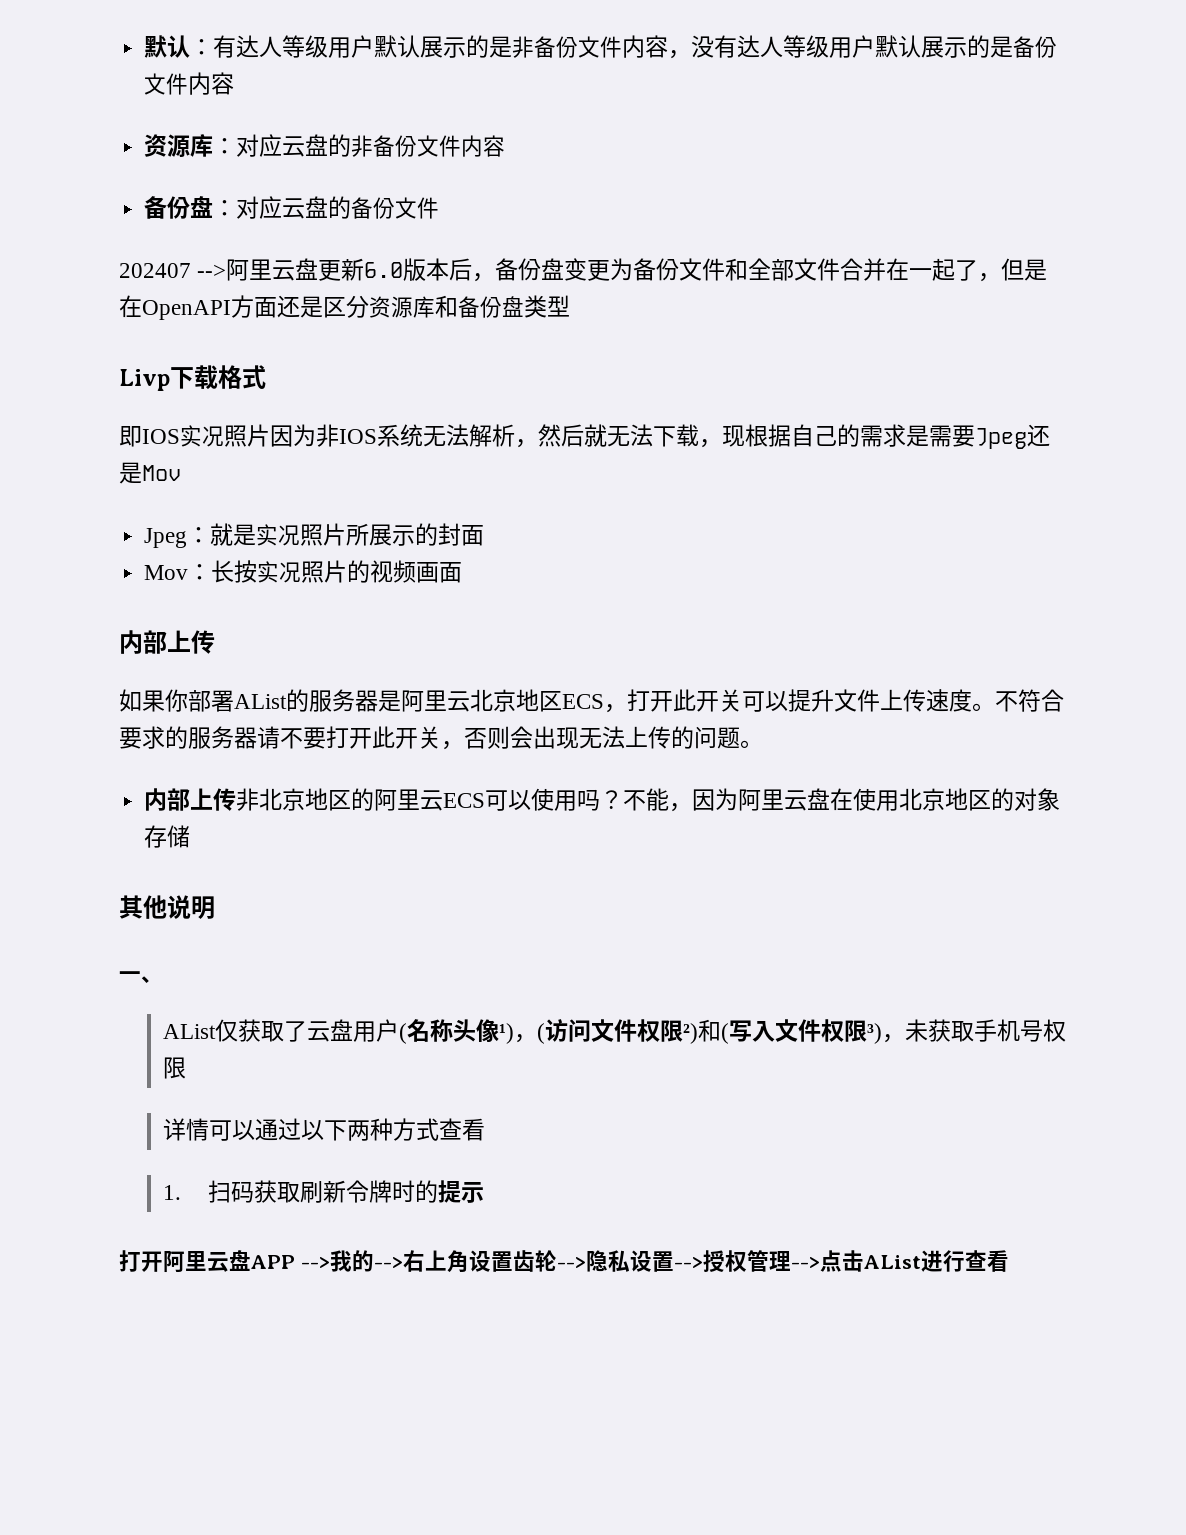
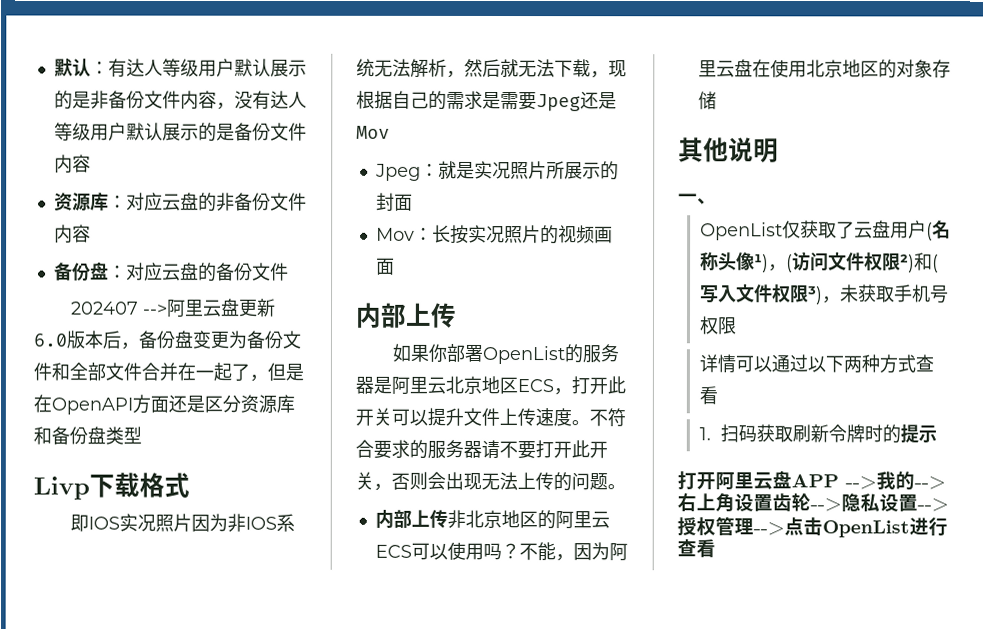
- 如果你部署AList的服务器是阿里云北京地区ECS，打开此开关可以提升文件上传速度。
+ 如果你部署OpenList的服务器是阿里云北京地区ECS，打开此开关可以提升文件上传速度。
- AList仅获取了云盘用户(名称头像¹)，(访问文件权限²)和(写入文件权限³)，未获取手机号权限
+ OpenList仅获取了云盘用户(名称头像¹)，(访问文件权限²)和(写入文件权限³)，未获取手机号权限
- 打开阿里云盘APP -->我的-->右上角设置齿轮-->隐私设置-->授权管理-->点击AList进行查看
+ 打开阿里云盘APP -->我的-->右上角设置齿轮-->隐私设置-->授权管理-->点击OpenList进行查看

